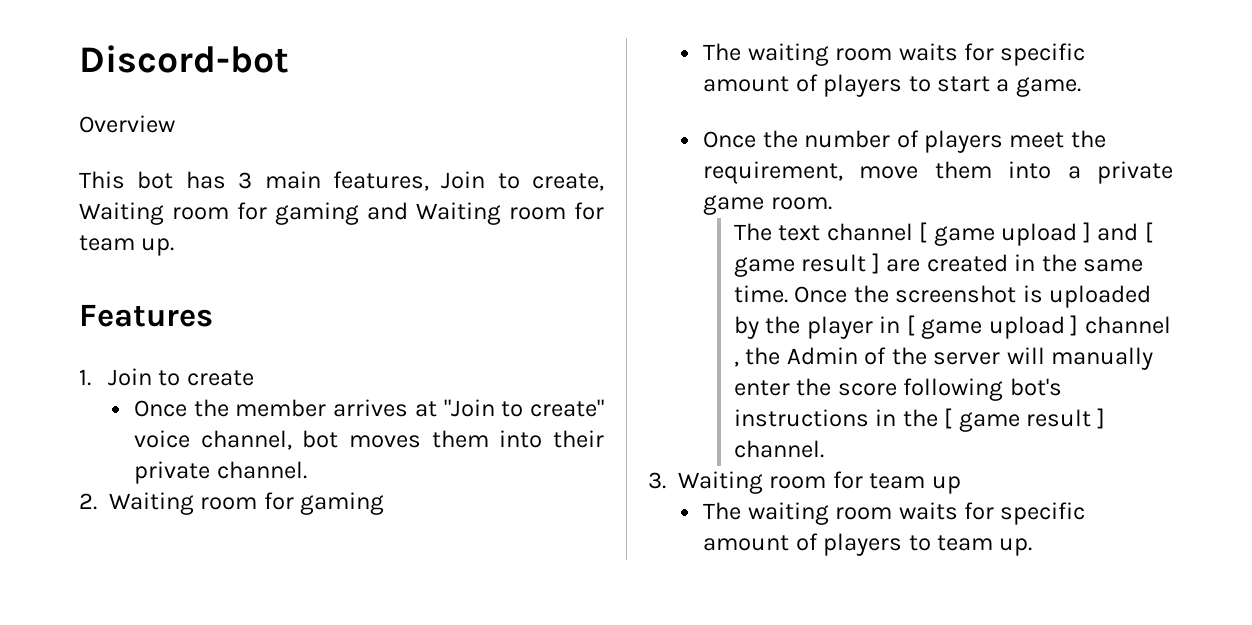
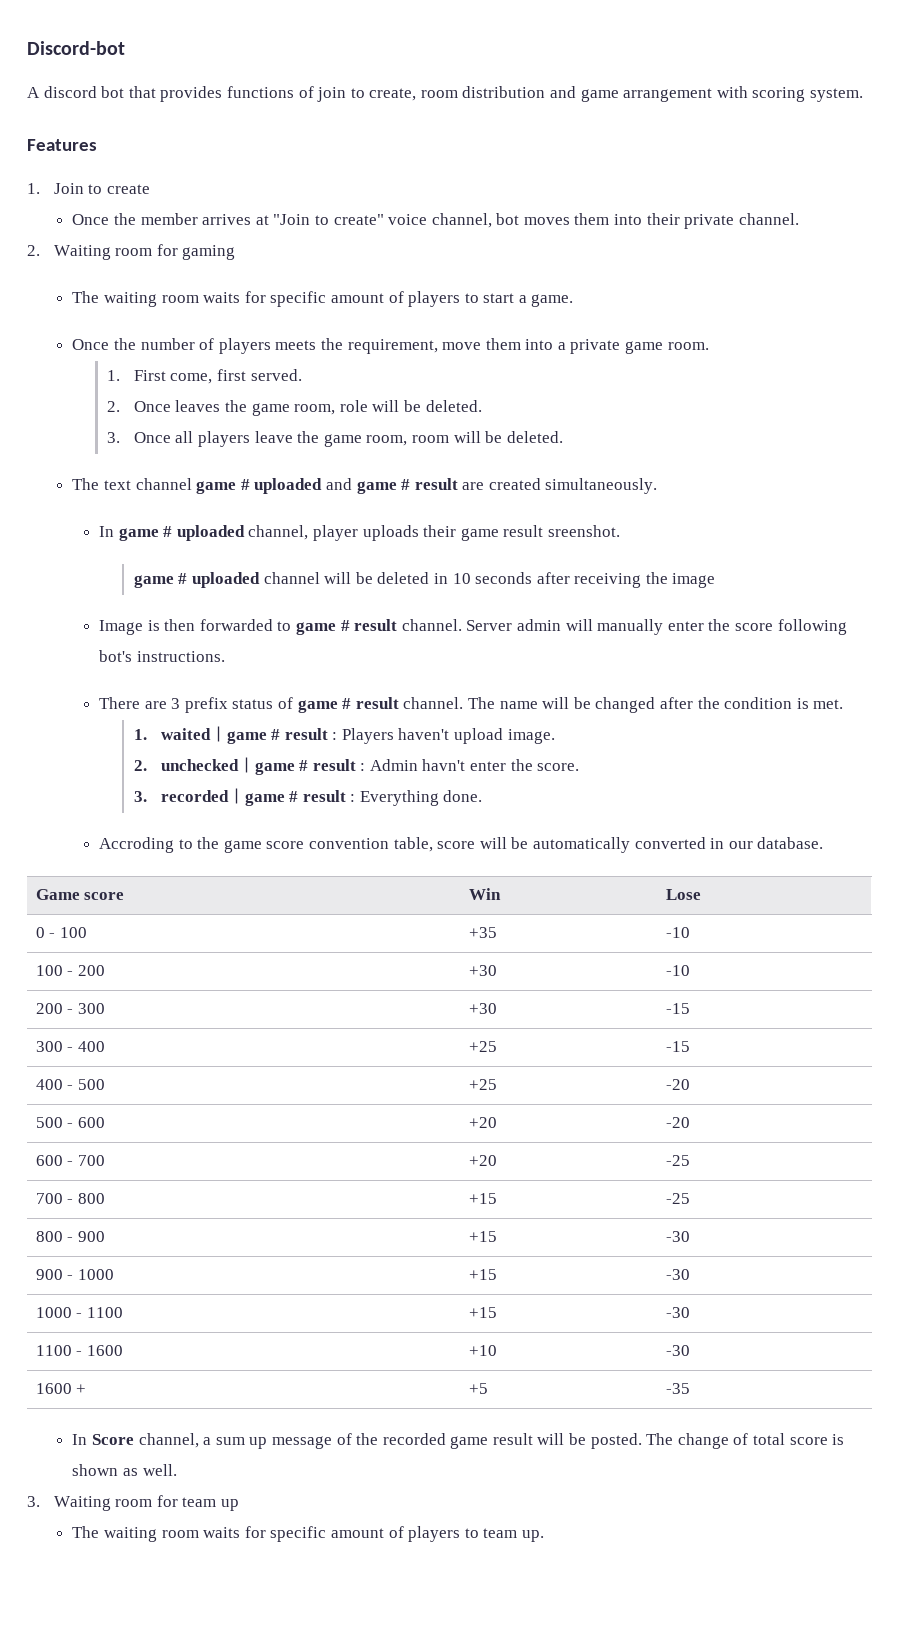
- Overview
- This bot has 3 main features, Join to create, Waiting room for gaming and Waiting room for team up.
+ A discord bot that provides functions of join to create, room distribution and game arrangement with scoring system.
- Once the number of players meet the requirement, move them into a private game room.
+ Once the number of players meets the requirement, move them into a private game room.
- The text channel [ game upload ] and [ game result ] are created in the same time. Once the screenshot is uploaded by the player in [ game upload ] channel , the Admin of the server will manually enter the score following bot's instructions in the [ game result ] channel.
+ 1. First come, first served.
+ 2. Once leaves the game room, role will be deleted.
+ 3. Once all players leave the game room, room will be deleted.
+ The text channel game # uploaded and game # result are created simultaneously.
+ In game # uploaded channel, player uploads their game result sreenshot.
+ game # uploaded channel will be deleted in 10 seconds after receiving the image
+ Image is then forwarded to game # result channel. Server admin will manually enter the score following bot's instructions.
+ There are 3 prefix status of game # result channel. The name will be changed after the condition is met.
+ 1. waited丨game # result : Players haven't upload image.
+ 2. unchecked丨game # result : Admin havn't enter the score.
+ 3. recorded丨game # result : Everything done.
+ Accroding to the game score convention table, score will be automatically converted in our database.
+ Game score | Win | Lose
+ 0 - 100 | +35 | -10
+ 100 - 200 | +30 | -10
+ 200 - 300 | +30 | -15
+ 300 - 400 | +25 | -15
+ 400 - 500 | +25 | -20
+ 500 - 600 | +20 | -20
+ 600 - 700 | +20 | -25
+ 700 - 800 | +15 | -25
+ 800 - 900 | +15 | -30
+ 900 - 1000 | +15 | -30
+ 1000 - 1100 | +15 | -30
+ 1100 - 1600 | +10 | -30
+ 1600 + | +5 | -35
+ In Score channel, a sum up message of the recorded game result will be posted. The change of total score is shown as well.

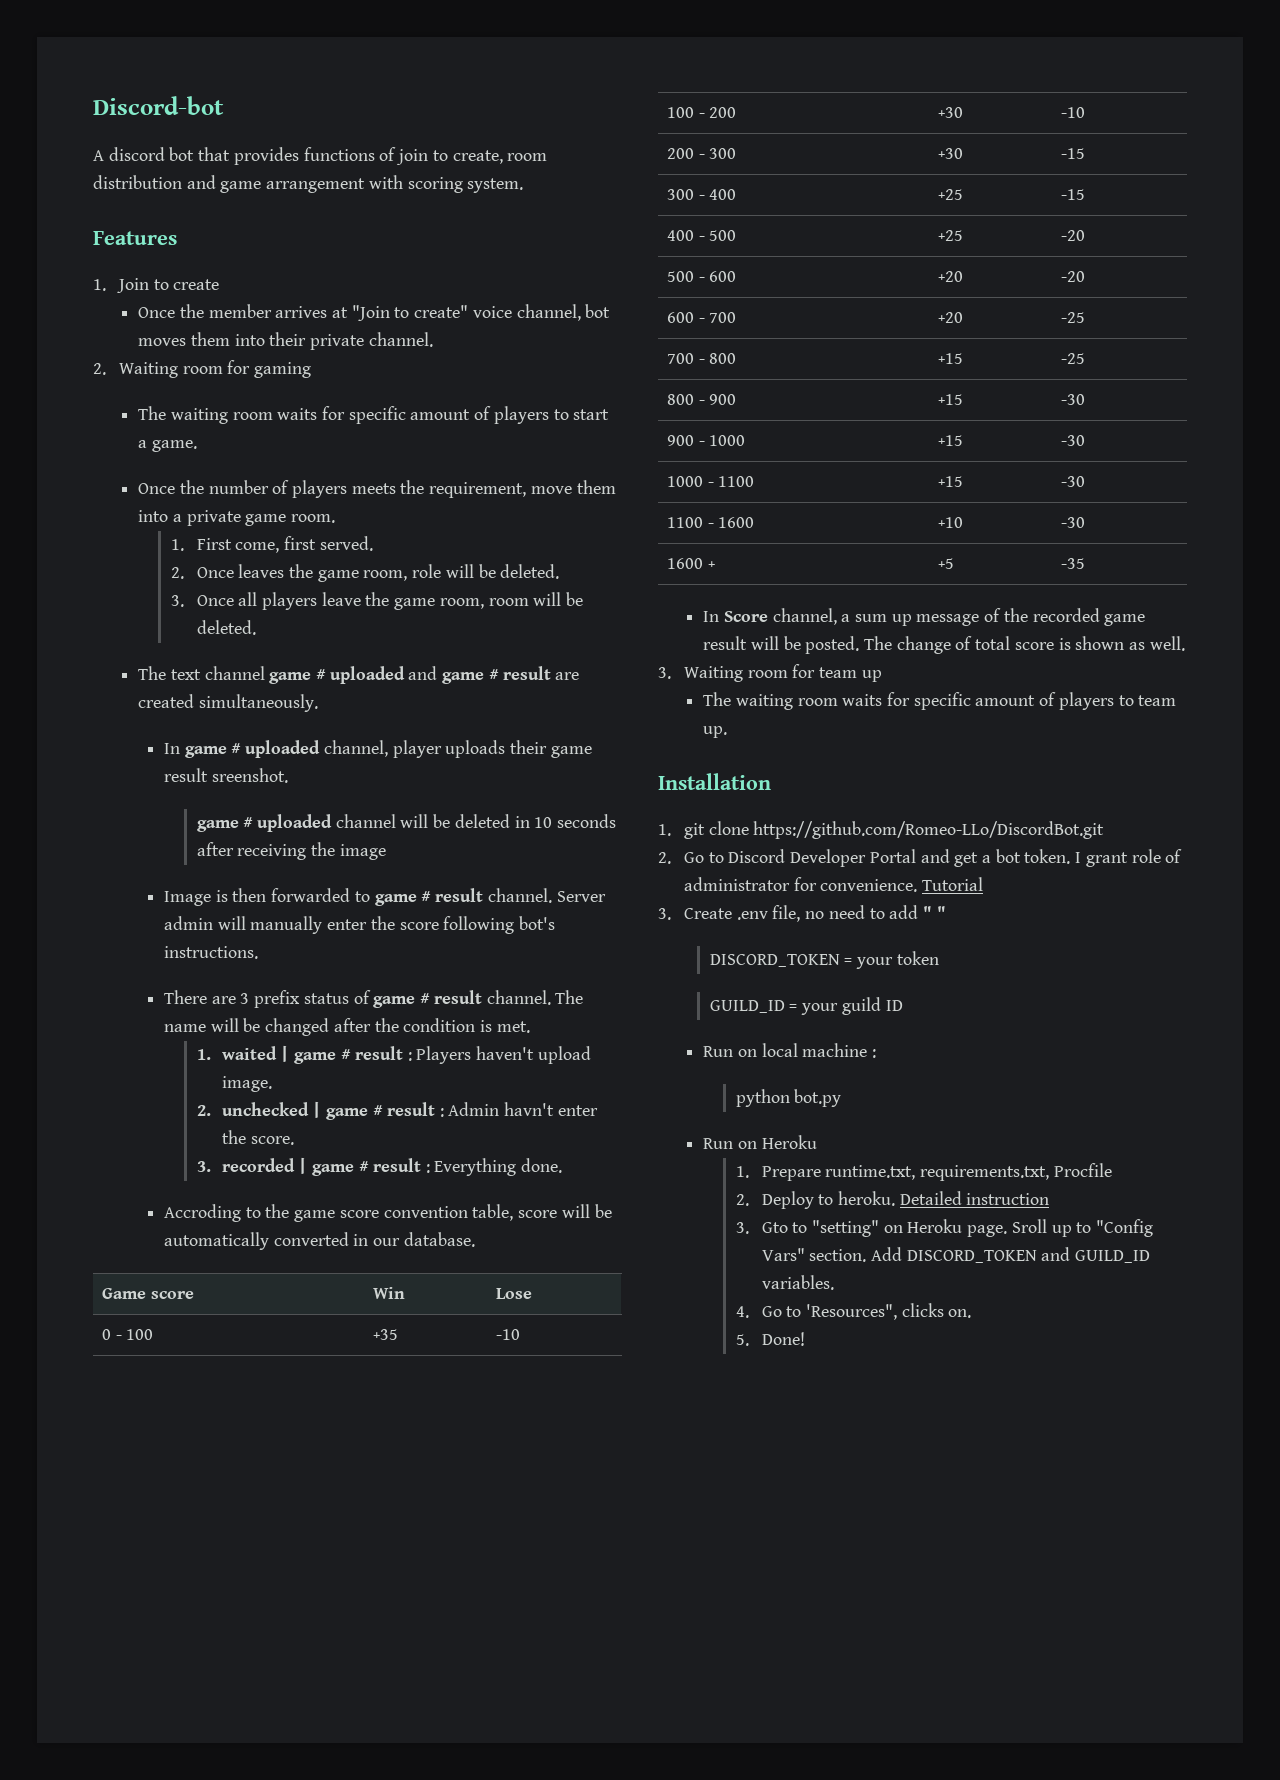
+ Installation
+ 1. git clone https://github.com/Romeo-LLo/DiscordBot.git
+ 2. Go to Discord Developer Portal and get a bot token. I grant role of administrator for convenience. Tutorial
+ 3. Create .env file, no need to add " "
+ DISCORD_TOKEN = your token
+ GUILD_ID = your guild ID
+ Run on local machine :
+ python bot.py
+ Run on Heroku
+ 1. Prepare runtime.txt, requirements.txt, Procfile
+ 2. Deploy to heroku. Detailed instruction
+ 3. Gto to "setting" on Heroku page. Sroll up to "Config Vars" section. Add DISCORD_TOKEN and GUILD_ID variables.
+ 4. Go to 'Resources", clicks on.
+ 5. Done!

